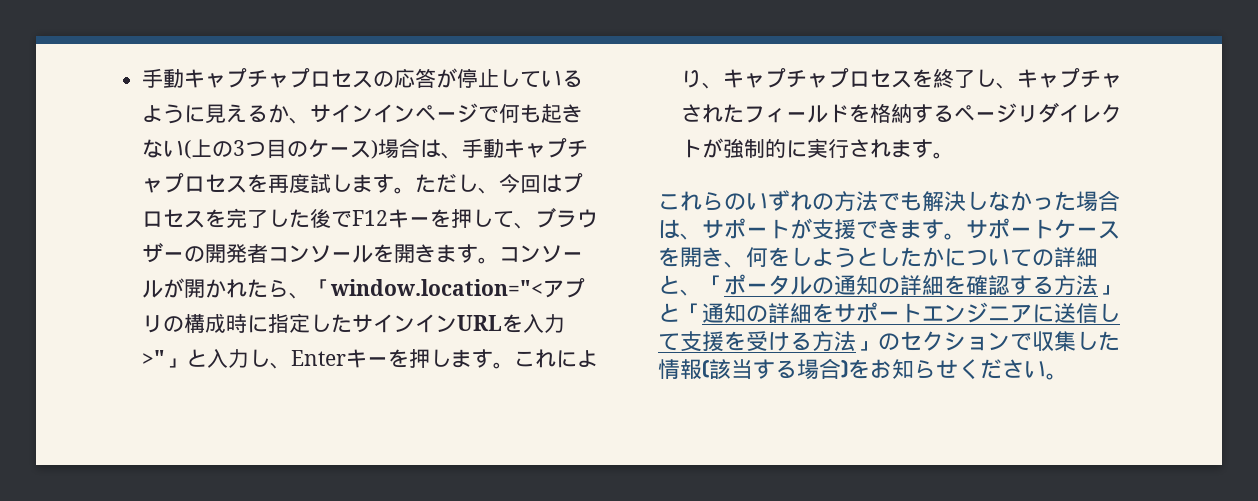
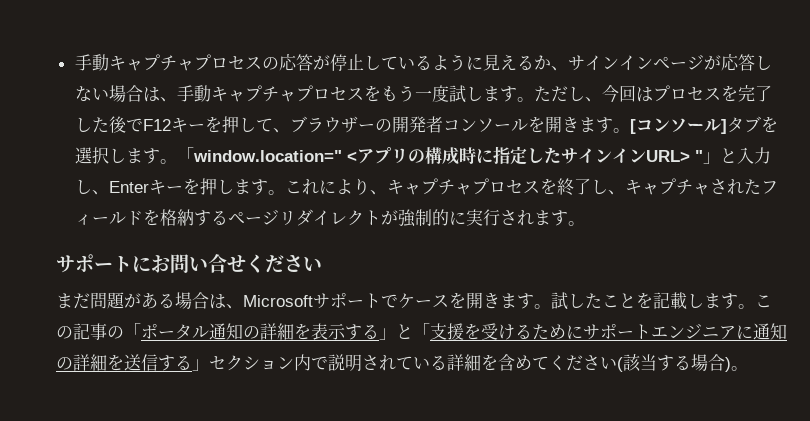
- 手動キャプチャプロセスの応答が停止しているように見えるか、サインインページで何も起きない(上の3つ目のケース)場合は、手動キャプチャプロセスを再度試します。
+ 手動キャプチャプロセスの応答が停止しているように見えるか、サインインページが応答しない場合は、手動キャプチャプロセスをもう一度試します。
- コンソールが開かれたら、「window.location="<アプリの構成時に指定したサインインURLを入力>"」と入力し、Enterキーを押します。
+ [コンソール]タブを選択します。「window.location=" <アプリの構成時に指定したサインインURL> "」と入力し、Enterキーを押します。
- これらのいずれの方法でも解決しなかった場合は、サポートが支援できます。サポートケースを開き、何をしようとしたかについての詳細と、「ポータルの通知の詳細を確認する方法」と「通知の詳細をサポートエンジニアに送信して支援を受ける方法」のセクションで収集した情報(該当する場合)をお知らせください。
+ サポートにお問い合せください
+ まだ問題がある場合は、Microsoftサポートでケースを開きます。試したことを記載します。この記事の「ポータル通知の詳細を表示する」と「支援を受けるためにサポートエンジニアに通知の詳細を送信する」セクション内で説明されている詳細を含めてください(該当する場合)。

